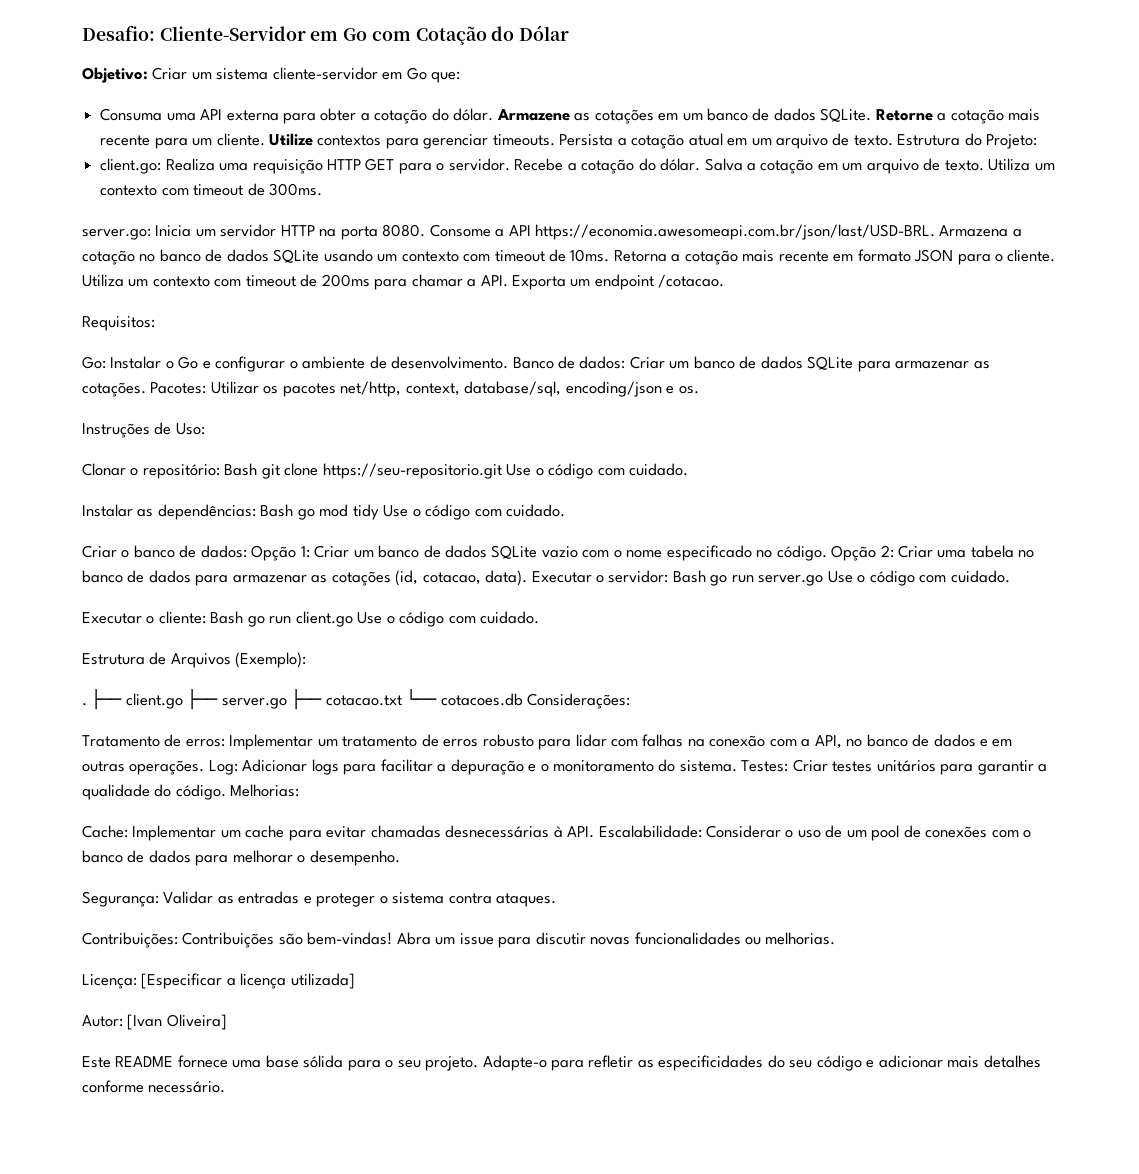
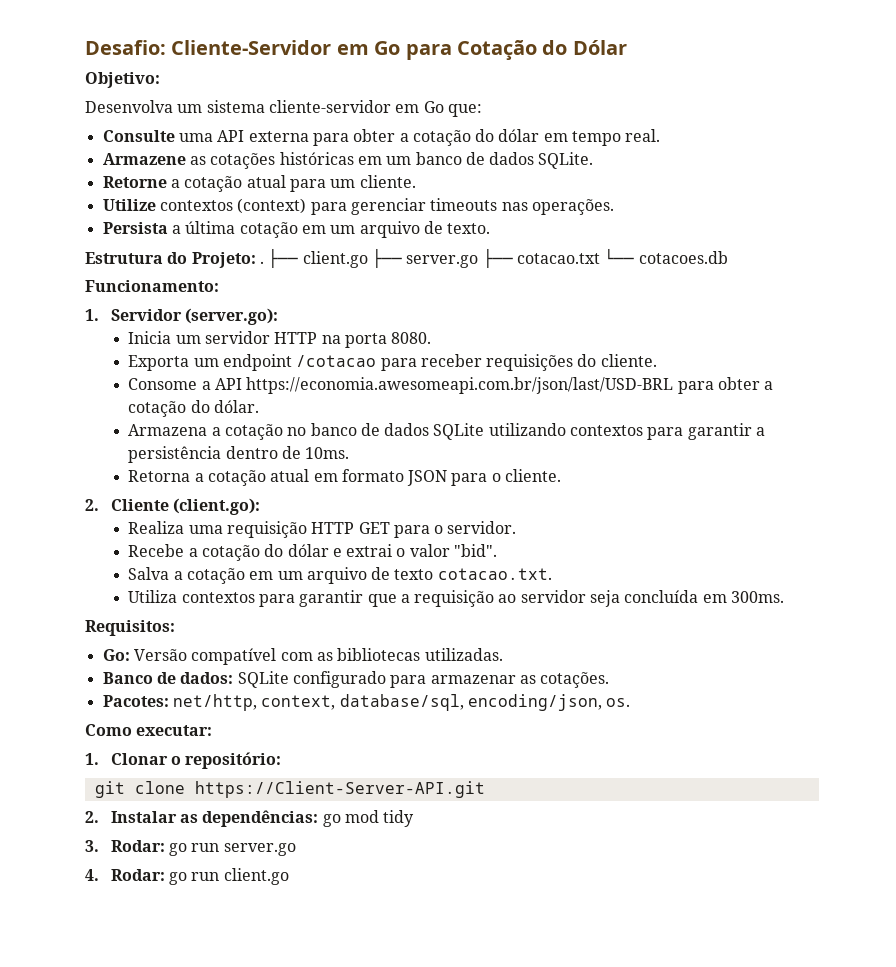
- Desafio: Cliente-Servidor em Go com Cotação do Dólar
+ Desafio: Cliente-Servidor em Go para Cotação do Dólar
- Objetivo: Criar um sistema cliente-servidor em Go que:
+ Objetivo:
+ Desenvolva um sistema cliente-servidor em Go que:
- Consuma uma API externa para obter a cotação do dólar. Armazene as cotações em um banco de dados SQLite. Retorne a cotação mais recente para um cliente. Utilize contextos para gerenciar timeouts. Persista a cotação atual em um arquivo de texto. Estrutura do Projeto:
- client.go: Realiza uma requisição HTTP GET para o servidor. Recebe a cotação do dólar. Salva a cotação em um arquivo de texto. Utiliza um contexto com timeout de 300ms.
- server.go: Inicia um servidor HTTP na porta 8080. Consome a API https://economia.awesomeapi.com.br/json/last/USD-BRL. Armazena a cotação no banco de dados SQLite usando um contexto com timeout de 10ms. Retorna a cotação mais recente em formato JSON para o cliente. Utiliza um contexto com timeout de 200ms para chamar a API. Exporta um endpoint /cotacao.
- Requisitos:
- Go: Instalar o Go e configurar o ambiente de desenvolvimento. Banco de dados: Criar um banco de dados SQLite para armazenar as cotações. Pacotes: Utilizar os pacotes net/http, context, database/sql, encoding/json e os.
- Instruções de Uso:
- Clonar o repositório: Bash git clone https://seu-repositorio.git Use o código com cuidado.
- Instalar as dependências: Bash go mod tidy Use o código com cuidado.
- Criar o banco de dados: Opção 1: Criar um banco de dados SQLite vazio com o nome especificado no código. Opção 2: Criar uma tabela no banco de dados para armazenar as cotações (id, cotacao, data). Executar o servidor: Bash go run server.go Use o código com cuidado.
- Executar o cliente: Bash go run client.go Use o código com cuidado.
- Estrutura de Arquivos (Exemplo):
- .
+ Consulte uma API externa para obter a cotação do dólar em tempo real.
+ Armazene as cotações históricas em um banco de dados SQLite.
+ Retorne a cotação atual para um cliente.
+ Utilize contextos (context) para gerenciar timeouts nas operações.
+ Persista a última cotação em um arquivo de texto.
+ Estrutura do Projeto: .
- ├── client.go ├── server.go ├── cotacao.txt └── cotacoes.db Considerações:
- Tratamento de erros: Implementar um tratamento de erros robusto para lidar com falhas na conexão com a API, no banco de dados e em outras operações. Log: Adicionar logs para facilitar a depuração e o monitoramento do sistema. Testes: Criar testes unitários para garantir a qualidade do código. Melhorias:
- Cache: Implementar um cache para evitar chamadas desnecessárias à API. Escalabilidade: Considerar o uso de um pool de conexões com o banco de dados para melhorar o desempenho.
- Segurança: Validar as entradas e proteger o sistema contra ataques.
- Contribuições: Contribuições são bem-vindas! Abra um issue para discutir novas funcionalidades ou melhorias.
- Licença: [Especificar a licença utilizada]
- Autor: [Ivan Oliveira]
- Este README fornece uma base sólida para o seu projeto. Adapte-o para refletir as especificidades do seu código e adicionar mais detalhes conforme necessário.
+ ├── client.go ├── server.go ├── cotacao.txt └── cotacoes.db
+ Funcionamento:
+ 1. Servidor (server.go):
+ Inicia um servidor HTTP na porta 8080.
+ Exporta um endpoint /cotacao para receber requisições do cliente.
+ Consome a API https://economia.awesomeapi.com.br/json/last/USD-BRL para obter a cotação do dólar.
+ Armazena a cotação no banco de dados SQLite utilizando contextos para garantir a persistência dentro de 10ms.
+ Retorna a cotação atual em formato JSON para o cliente.
+ 2. Cliente (client.go):
+ Realiza uma requisição HTTP GET para o servidor.
+ Recebe a cotação do dólar e extrai o valor "bid".
+ Salva a cotação em um arquivo de texto cotacao.txt.
+ Utiliza contextos para garantir que a requisição ao servidor seja concluída em 300ms.
+ Requisitos:
+ Go: Versão compatível com as bibliotecas utilizadas.
+ Banco de dados: SQLite configurado para armazenar as cotações.
+ Pacotes: net/http, context, database/sql, encoding/json, os.
+ Como executar:
+ 1. Clonar o repositório:
+ git clone https://Client-Server-API.git
+ 2. Instalar as dependências: go mod tidy
+ 3. Rodar: go run server.go
+ 4. Rodar: go run client.go

